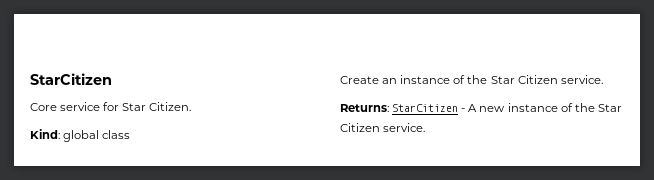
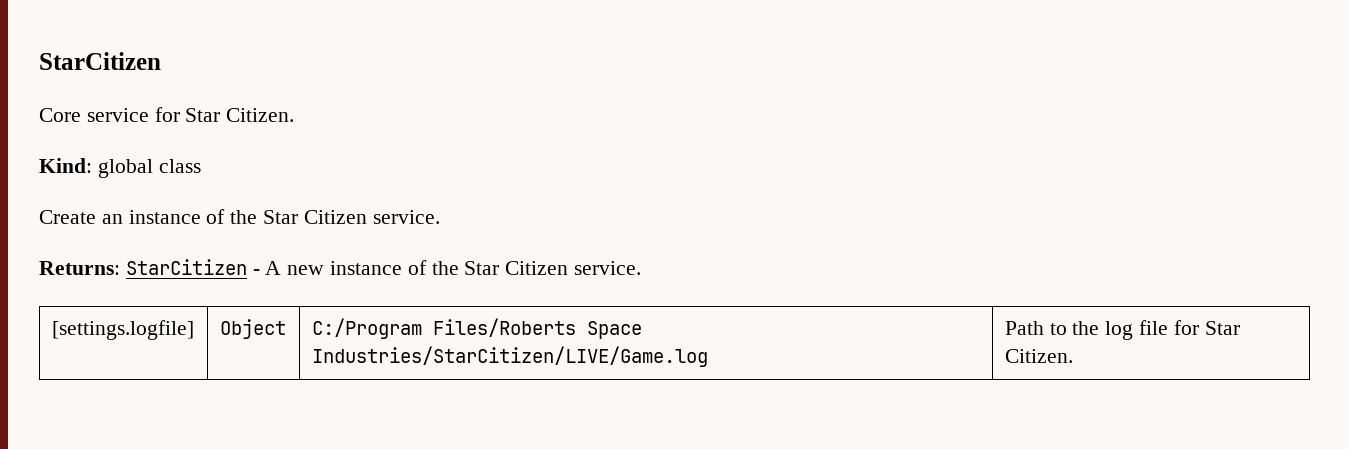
+ [settings.logfile] | Object | C:/Program Files/Roberts Space Industries/StarCitizen/LIVE/Game.log | Path to the log file for Star Citizen.

